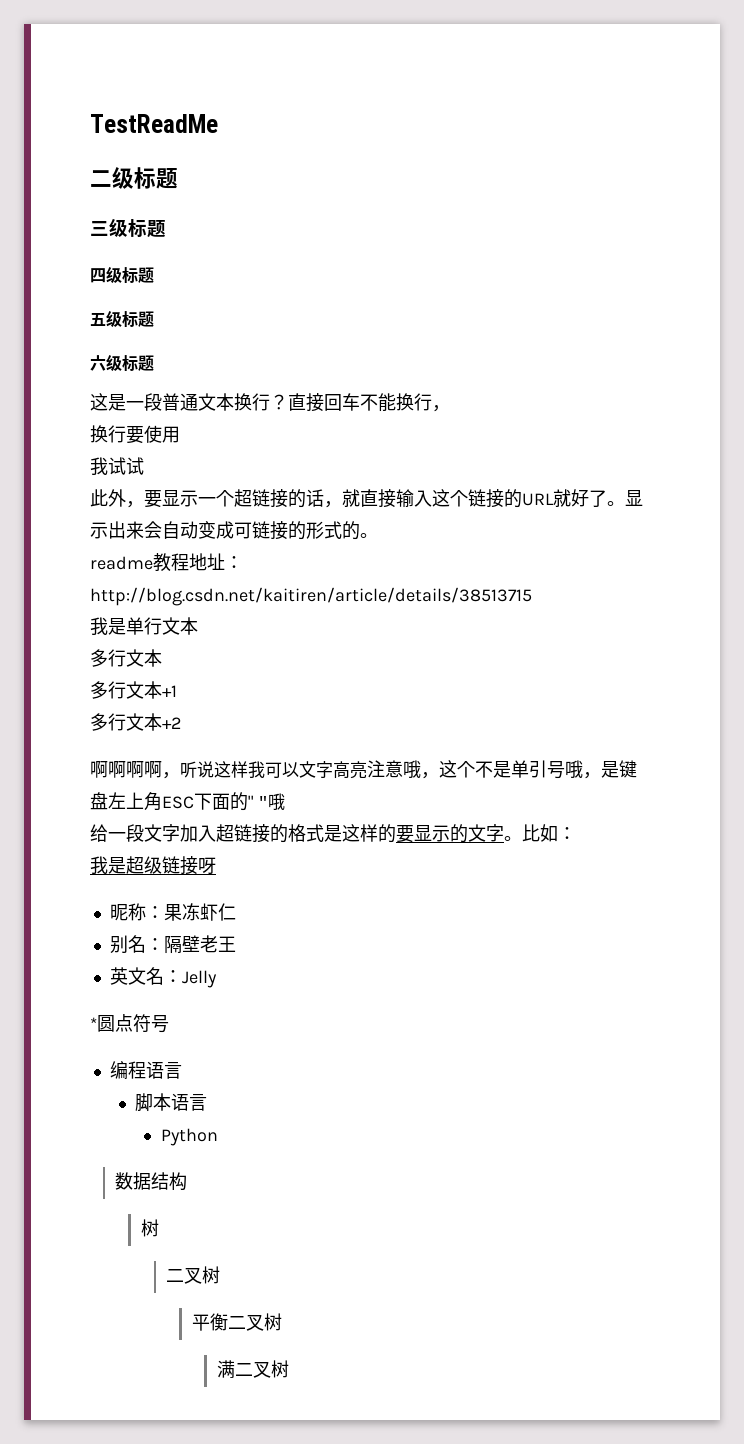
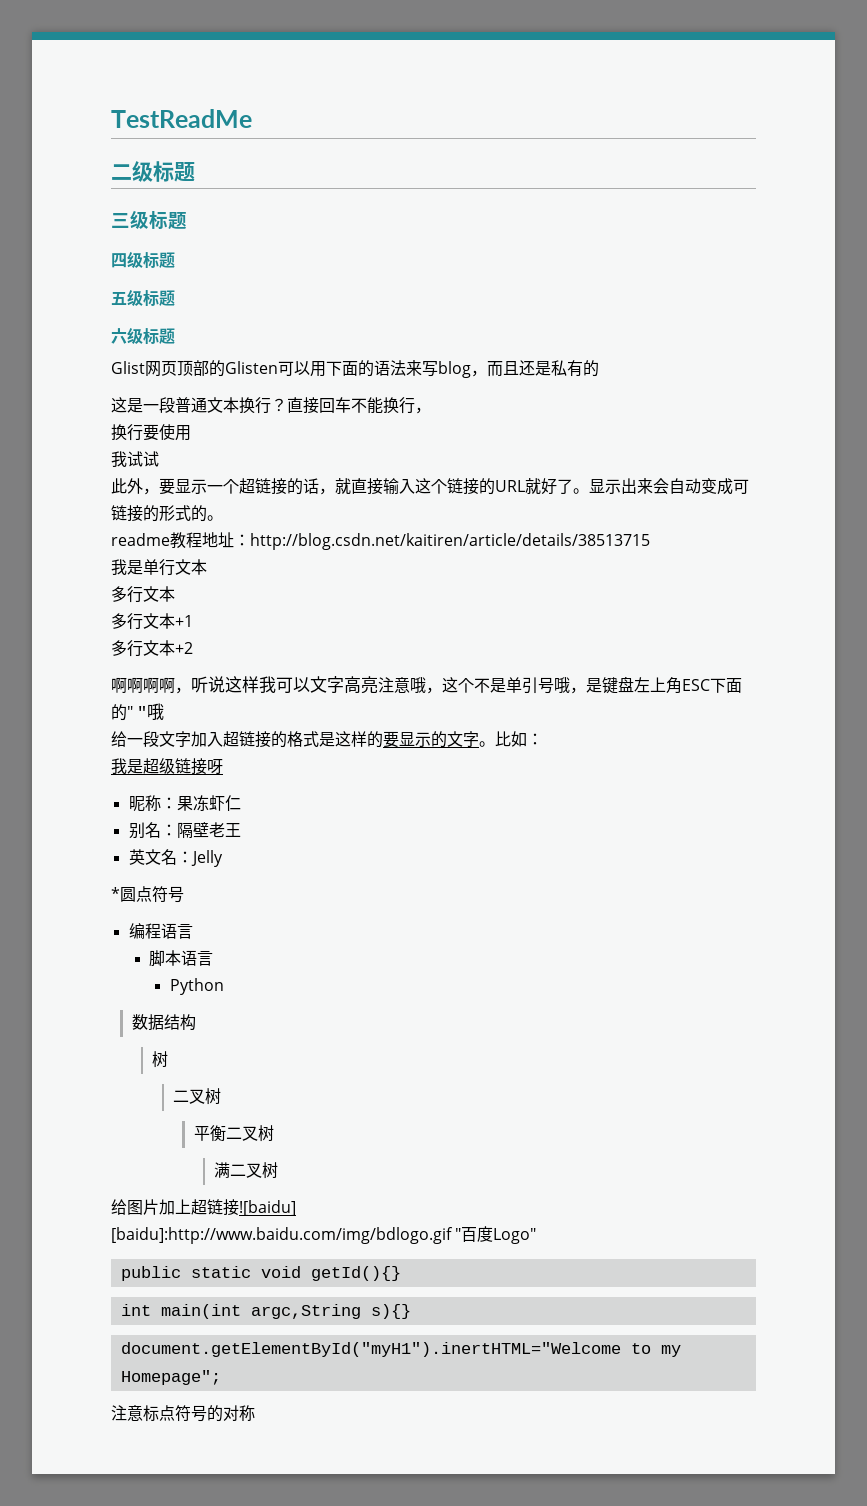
+ Glist网页顶部的Glisten可以用下面的语法来写blog，而且还是私有的
+ 给图片加上超链接![baidu]
+ [baidu]:http://www.baidu.com/img/bdlogo.gif "百度Logo"
+ public static void getId(){}
+ int main(int argc,String s){}
+ document.getElementById("myH1").inertHTML="Welcome to my Homepage";
+ 注意标点符号的对称

